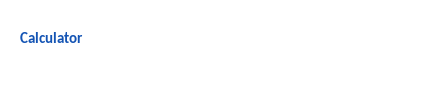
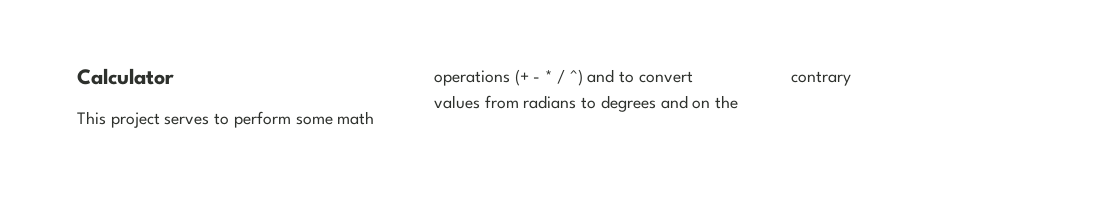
+ This project serves to perform some math operations (+ - * / ^) and to convert values from radians to degrees and on the contrary

